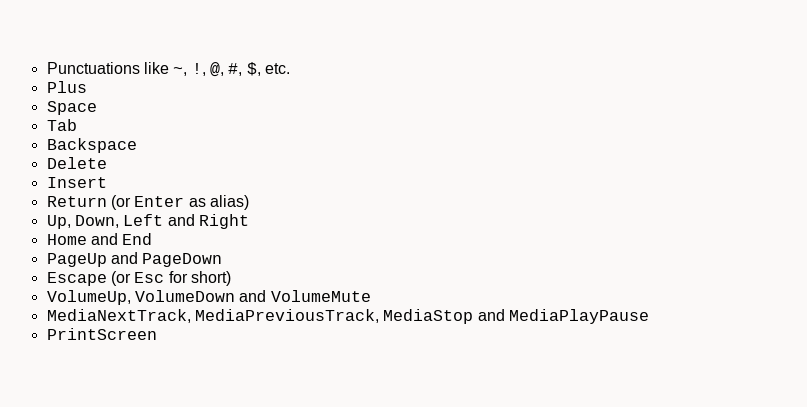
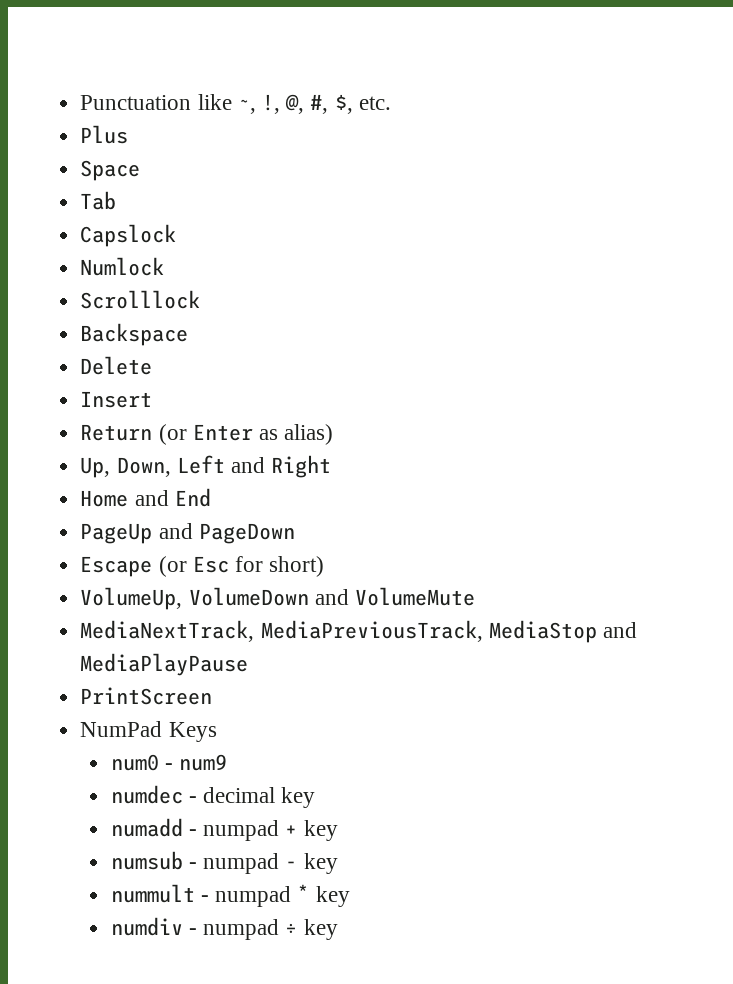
- Punctuations like ~, !, @, #, $, etc.
+ Punctuation like ~, !, @, #, $, etc.
+ Capslock
+ Numlock
+ Scrolllock
+ NumPad Keys
+ num0 - num9
+ numdec - decimal key
+ numadd - numpad + key
+ numsub - numpad - key
+ nummult - numpad * key
+ numdiv - numpad ÷ key

